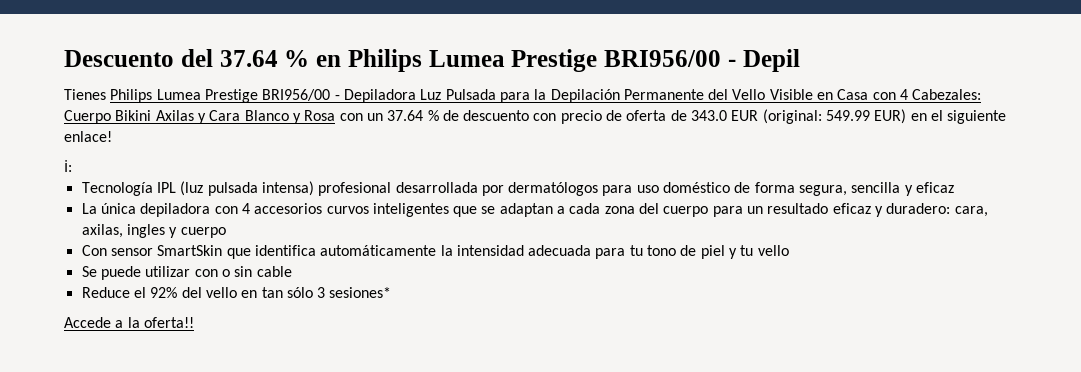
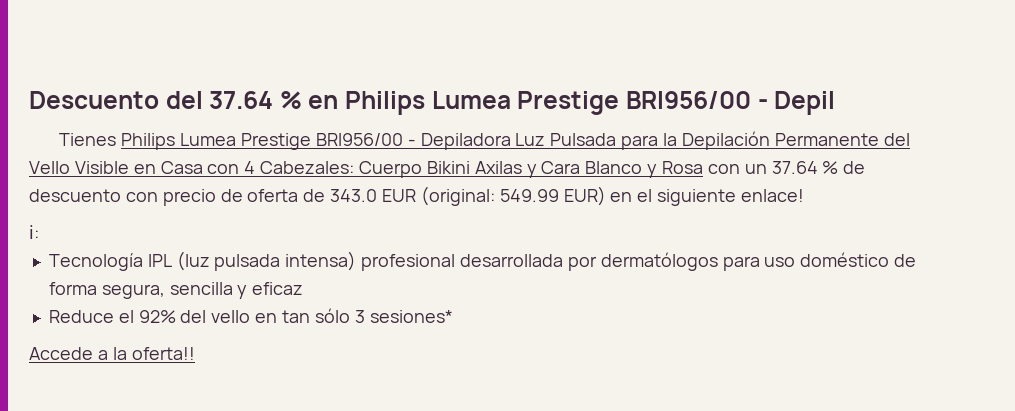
- La única depiladora con 4 accesorios curvos inteligentes que se adaptan a cada zona del cuerpo para un resultado eficaz y duradero: cara, axilas, ingles y cuerpo
- Con sensor SmartSkin que identifica automáticamente la intensidad adecuada para tu tono de piel y tu vello
- Se puede utilizar con o sin cable

